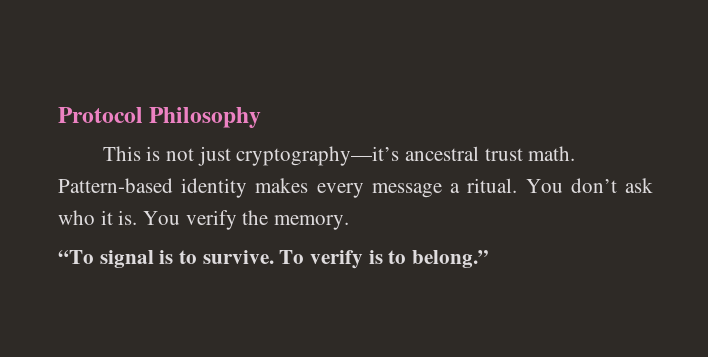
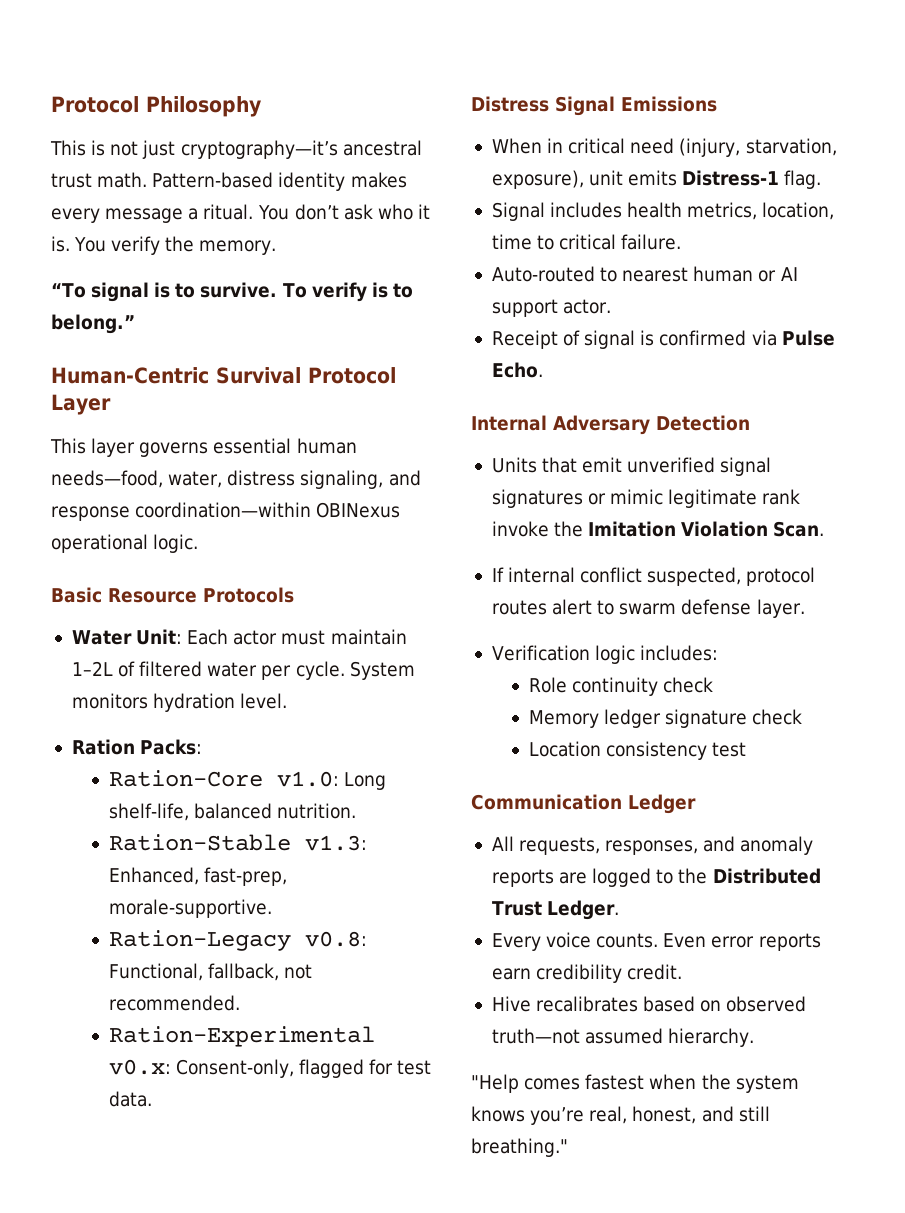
+ Human-Centric Survival Protocol Layer
+ This layer governs essential human needs—food, water, distress signaling, and response coordination—within OBINexus operational logic.
+ Basic Resource Protocols
+ Water Unit: Each actor must maintain 1–2L of filtered water per cycle. System monitors hydration level.
+ Ration Packs:
+ Ration-Core v1.0: Long shelf-life, balanced nutrition.
+ Ration-Stable v1.3: Enhanced, fast-prep, morale-supportive.
+ Ration-Legacy v0.8: Functional, fallback, not recommended.
+ Ration-Experimental v0.x: Consent-only, flagged for test data.
+ Distress Signal Emissions
+ When in critical need (injury, starvation, exposure), unit emits Distress-1 flag.
+ Signal includes health metrics, location, time to critical failure.
+ Auto-routed to nearest human or AI support actor.
+ Receipt of signal is confirmed via Pulse Echo.
+ Internal Adversary Detection
+ Units that emit unverified signal signatures or mimic legitimate rank invoke the Imitation Violation Scan.
+ If internal conflict suspected, protocol routes alert to swarm defense layer.
+ Verification logic includes:
+ Role continuity check
+ Memory ledger signature check
+ Location consistency test
+ Communication Ledger
+ All requests, responses, and anomaly reports are logged to the Distributed Trust Ledger.
+ Every voice counts. Even error reports earn credibility credit.
+ Hive recalibrates based on observed truth—not assumed hierarchy.
+ "Help comes fastest when the system knows you’re real, honest, and still breathing."

